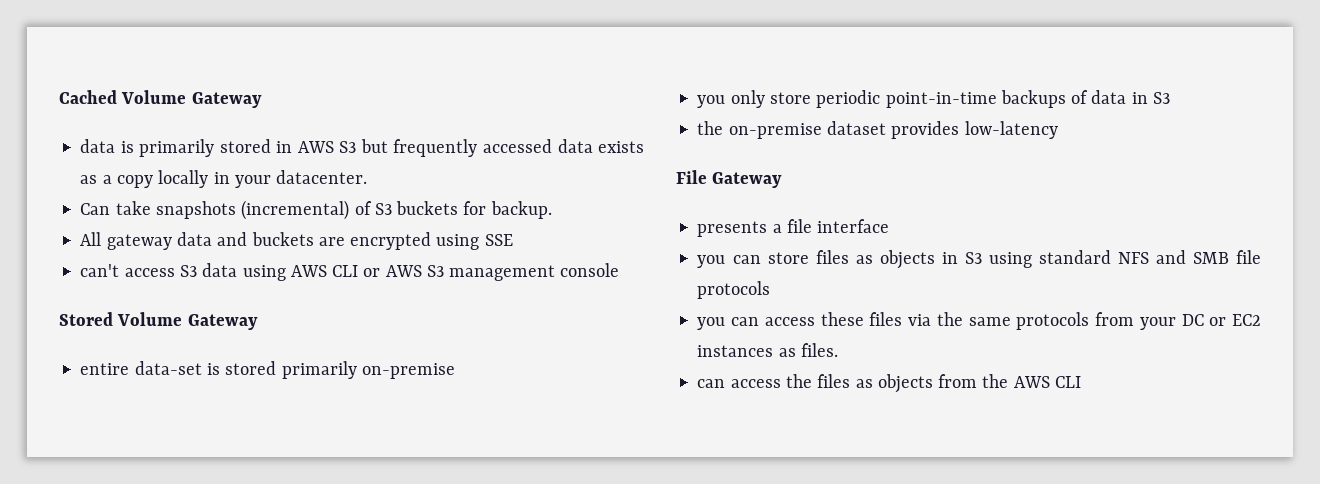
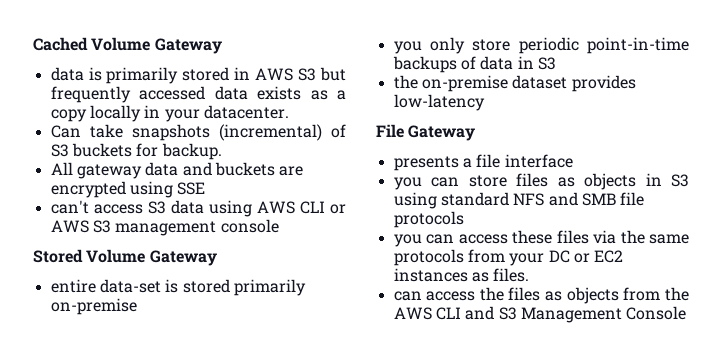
- can access the files as objects from the AWS CLI
+ can access the files as objects from the AWS CLI and S3 Management Console

